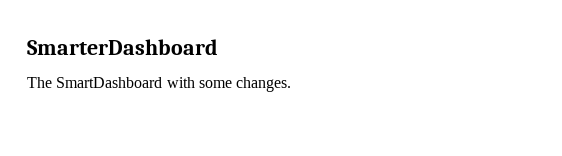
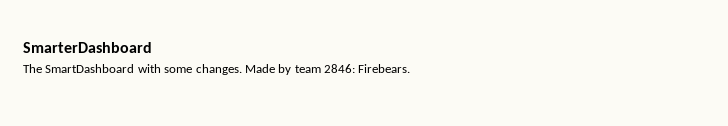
+ Made by team 2846: Firebears.

